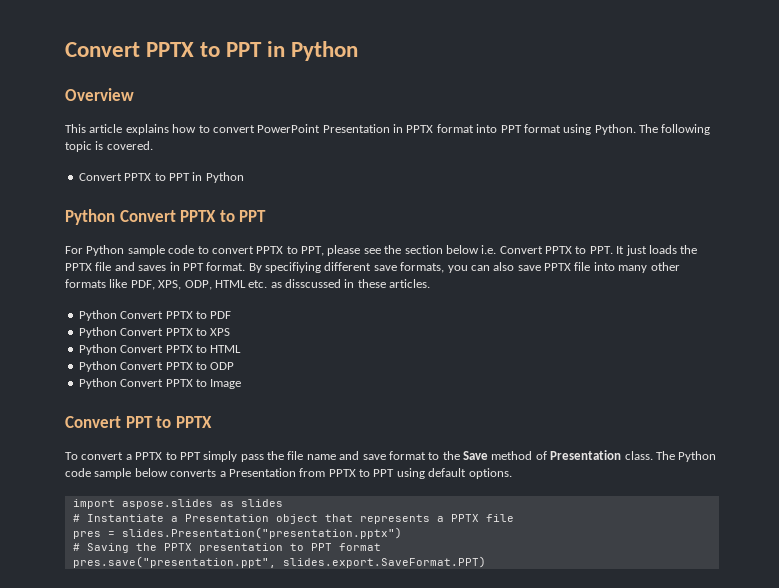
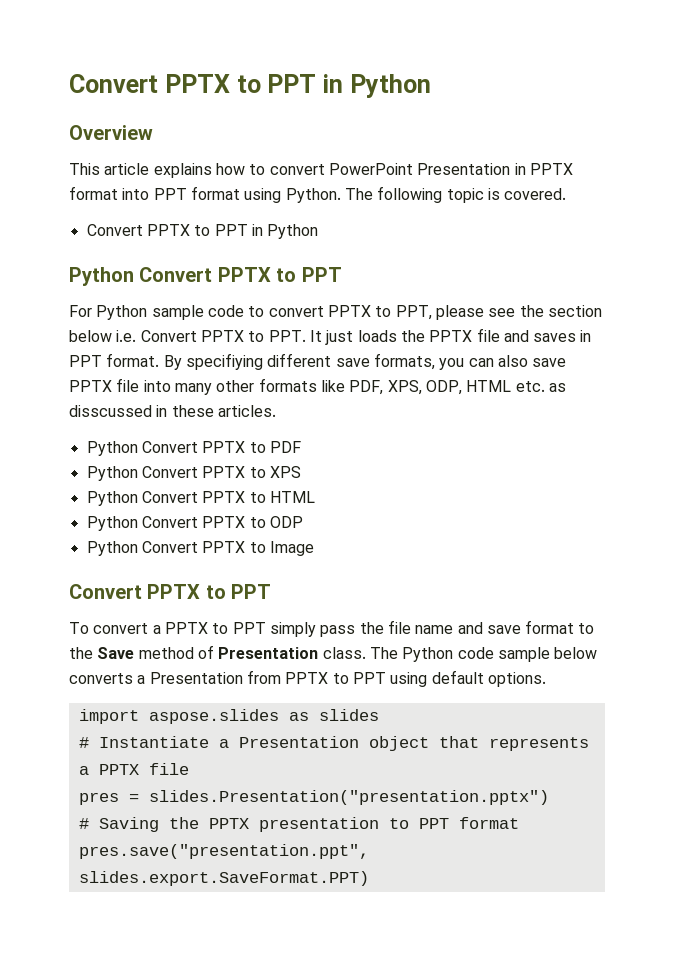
  Python Convert PPTX to Image
- Convert PPT to PPTX
+ Convert PPTX to PPT

